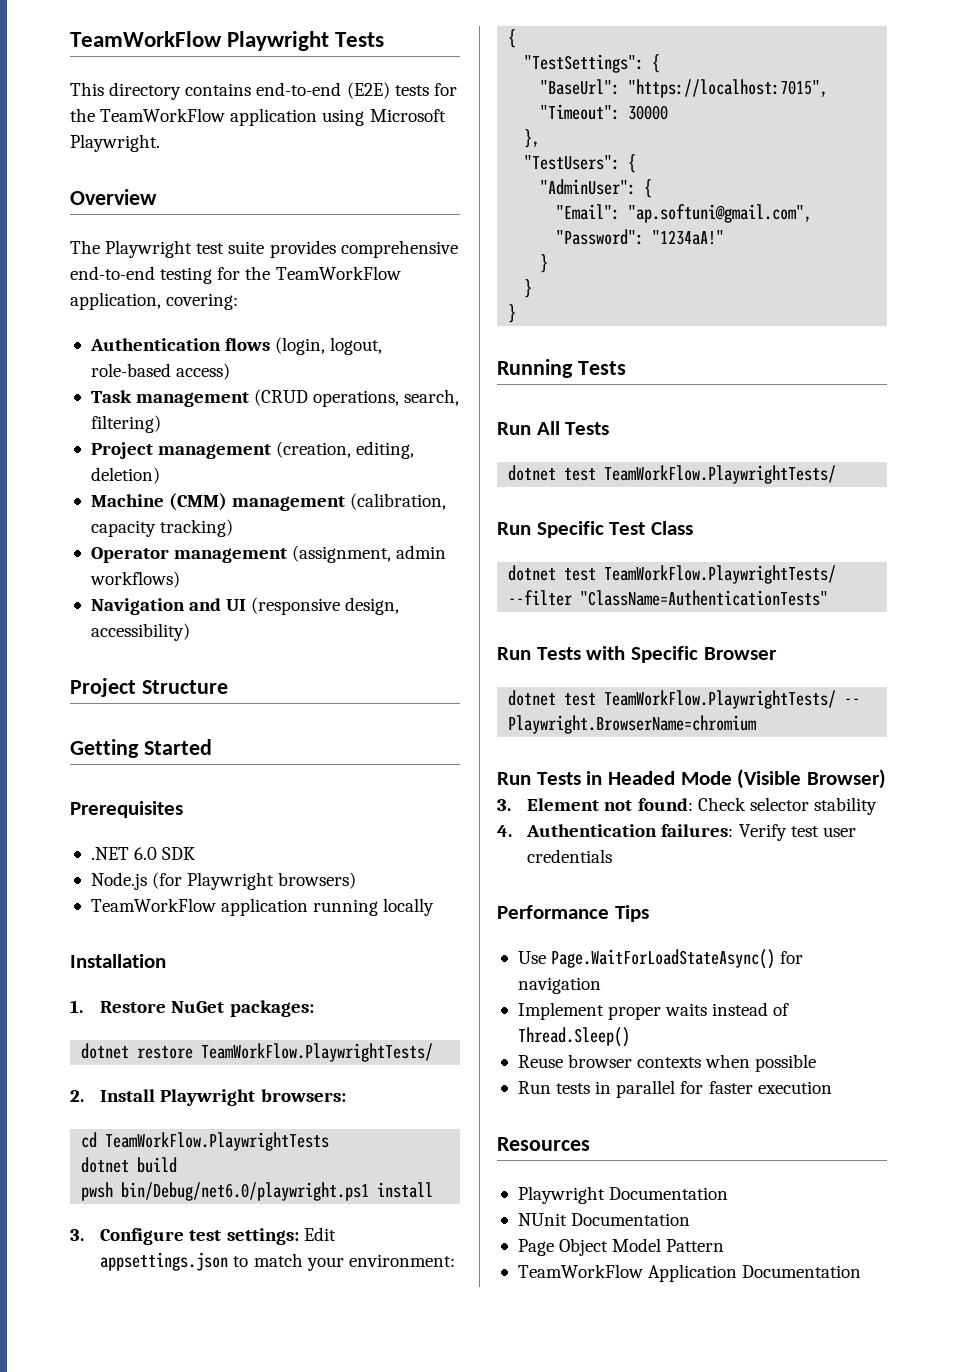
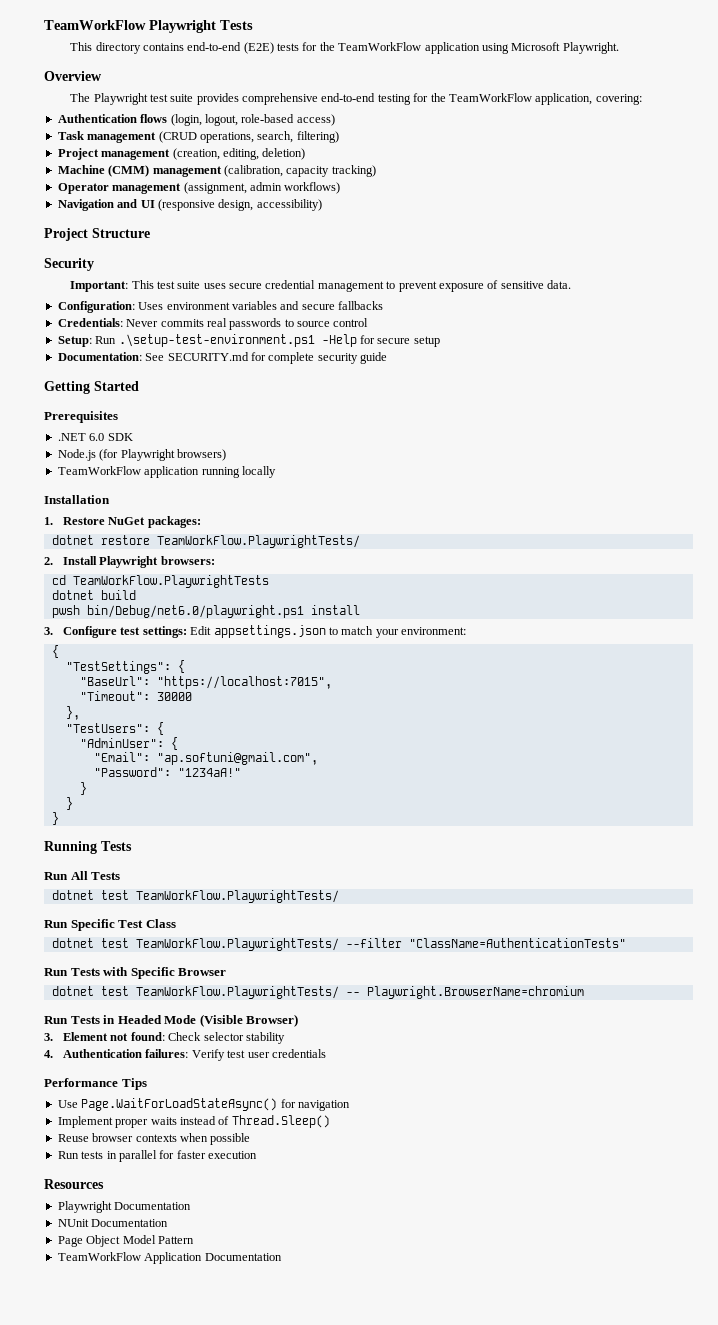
+ Security
+ Important: This test suite uses secure credential management to prevent exposure of sensitive data.
+ Configuration: Uses environment variables and secure fallbacks
+ Credentials: Never commits real passwords to source control
+ Setup: Run .\setup-test-environment.ps1 -Help for secure setup
+ Documentation: See SECURITY.md for complete security guide

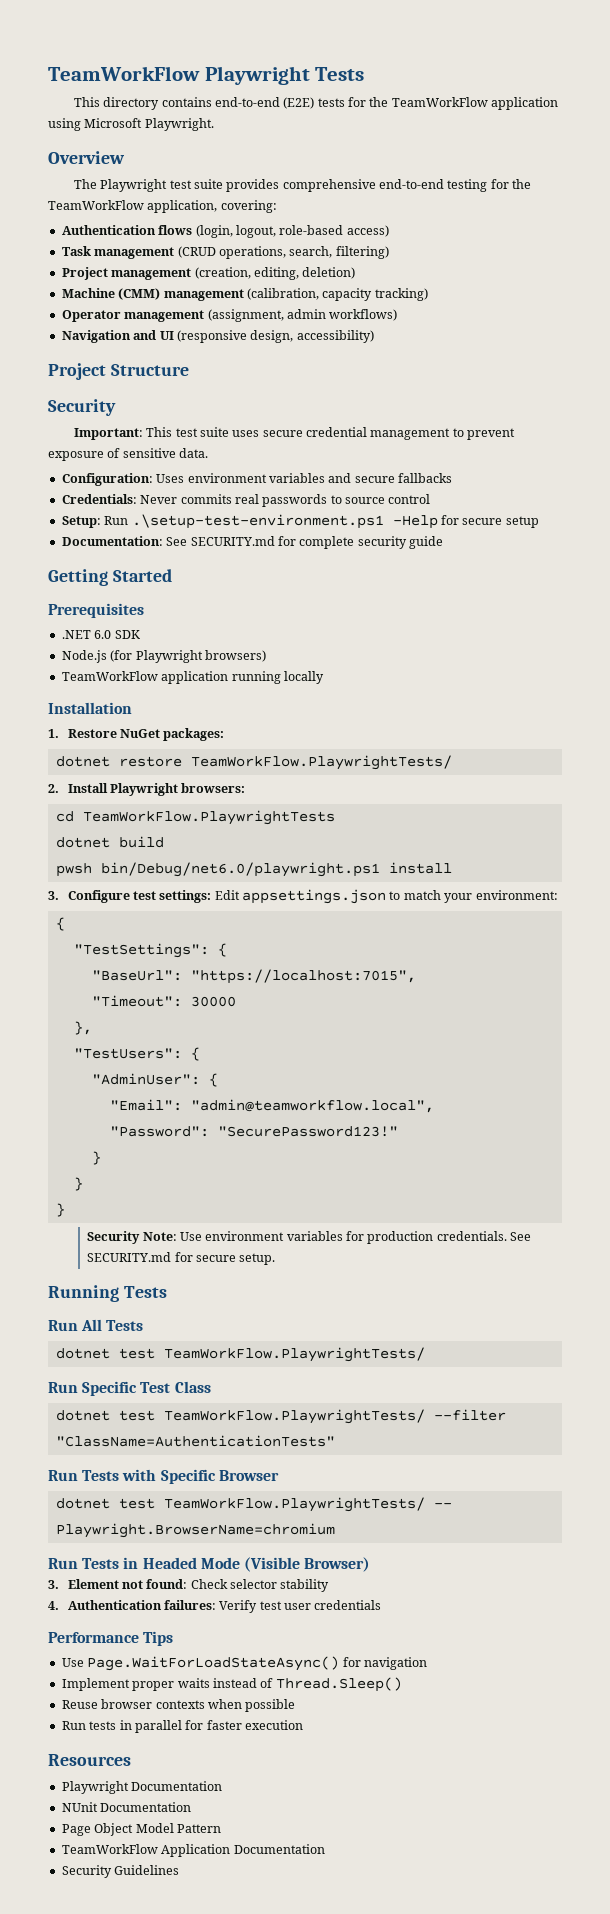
- "Email": "ap.softuni@gmail.com",
+ "Email": "admin@teamworkflow.local",
- "Password": "1234aA!"
+ "Password": "SecurePassword123!"
+ Security Note: Use environment variables for production credentials. See SECURITY.md for secure setup.
+ Security Guidelines

